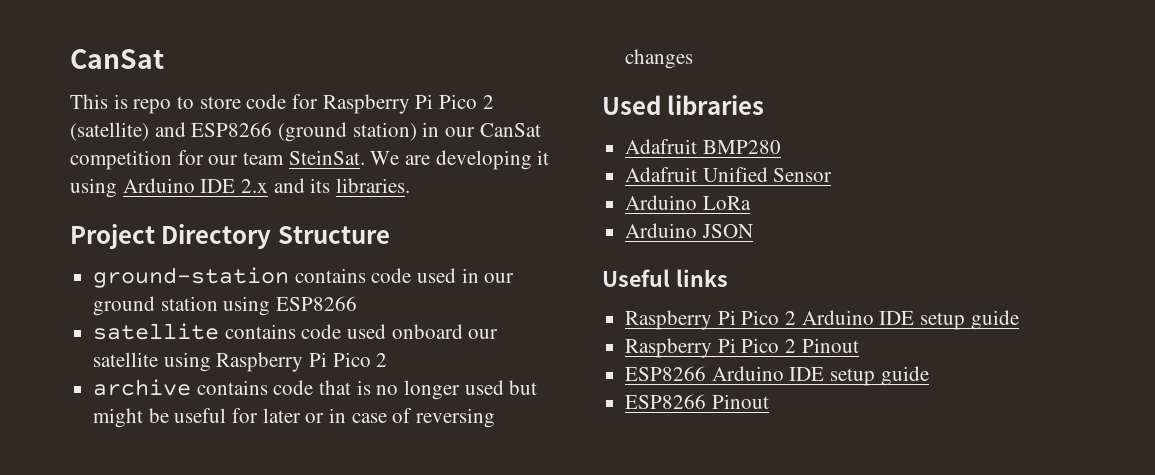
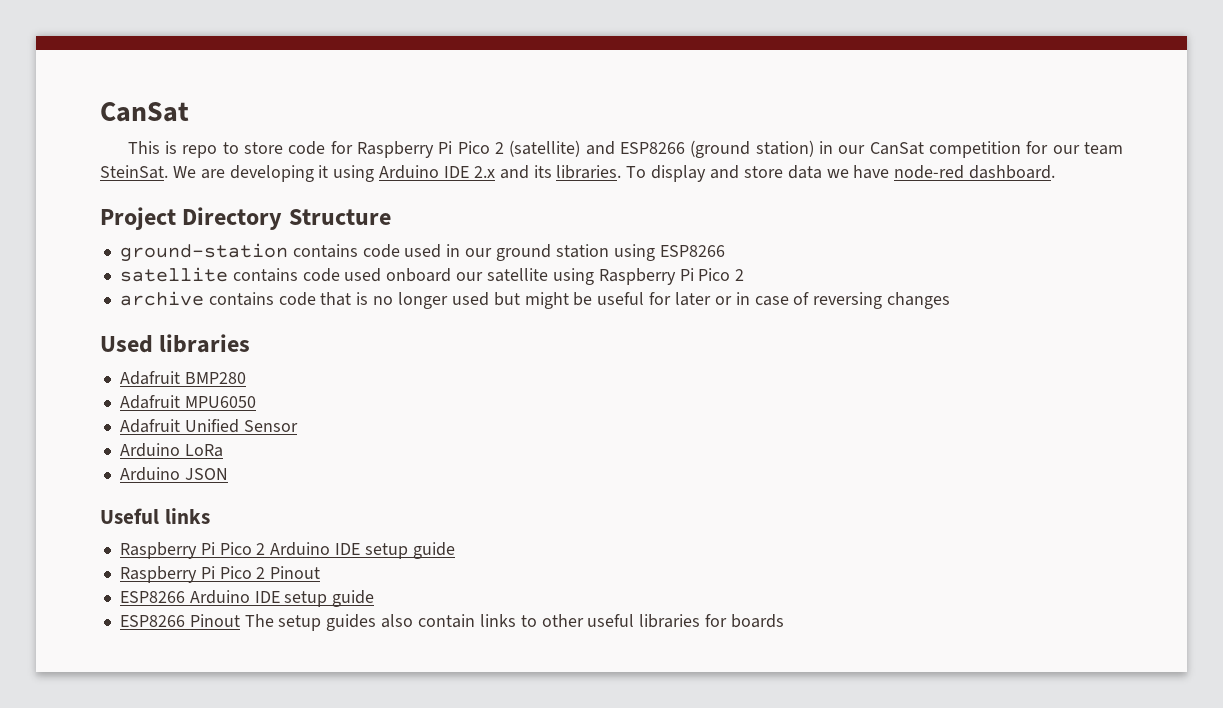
+ To display and store data we have node-red dashboard.
+ Adafruit MPU6050
- ESP8266 Pinout
+ ESP8266 Pinout The setup guides also contain links to other useful libraries for boards

